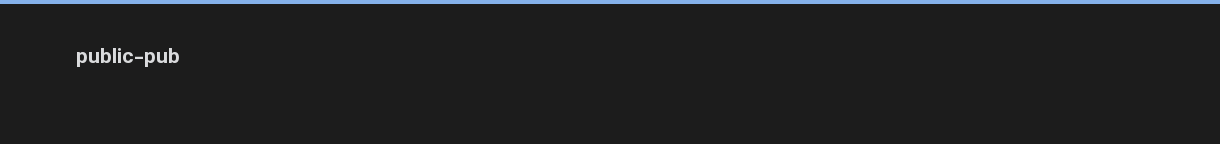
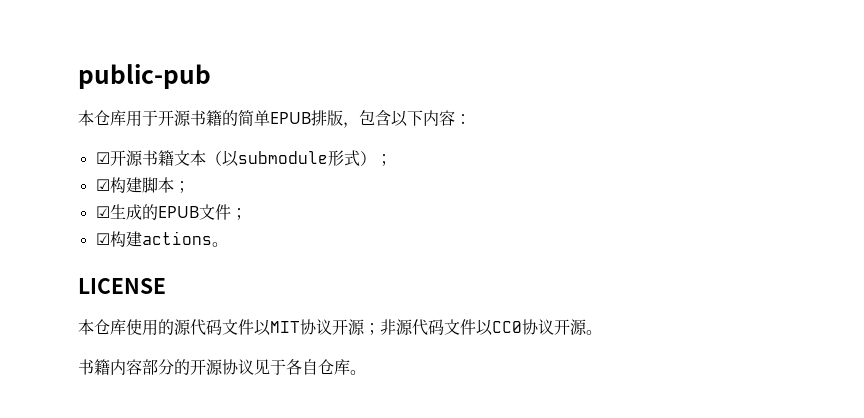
+ 本仓库用于开源书籍的简单EPUB排版，包含以下内容：
+ ☑开源书籍文本（以submodule形式）；
+ ☑构建脚本；
+ ☑生成的EPUB文件；
+ ☑构建actions。
+ LICENSE
+ 本仓库使用的源代码文件以MIT协议开源；非源代码文件以CC0协议开源。
+ 书籍内容部分的开源协议见于各自仓库。

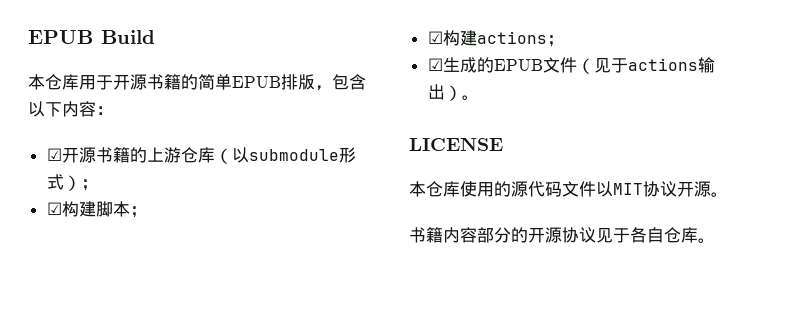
- public-pub
+ EPUB Build
- ☑开源书籍文本（以submodule形式）；
+ ☑开源书籍的上游仓库（以submodule形式）；
+ ☑构建actions；
- ☑生成的EPUB文件；
- ☑构建actions。
+ ☑生成的EPUB文件（见于actions输出）。
- 本仓库使用的源代码文件以MIT协议开源；非源代码文件以CC0协议开源。
+ 本仓库使用的源代码文件以MIT协议开源。

